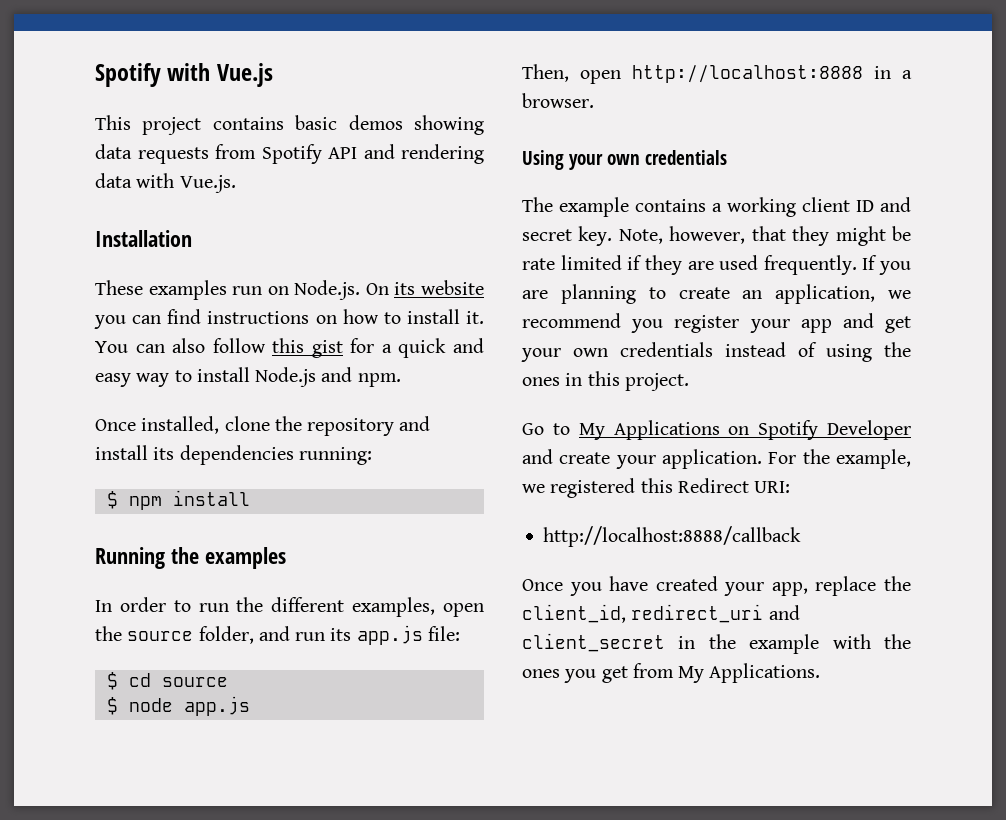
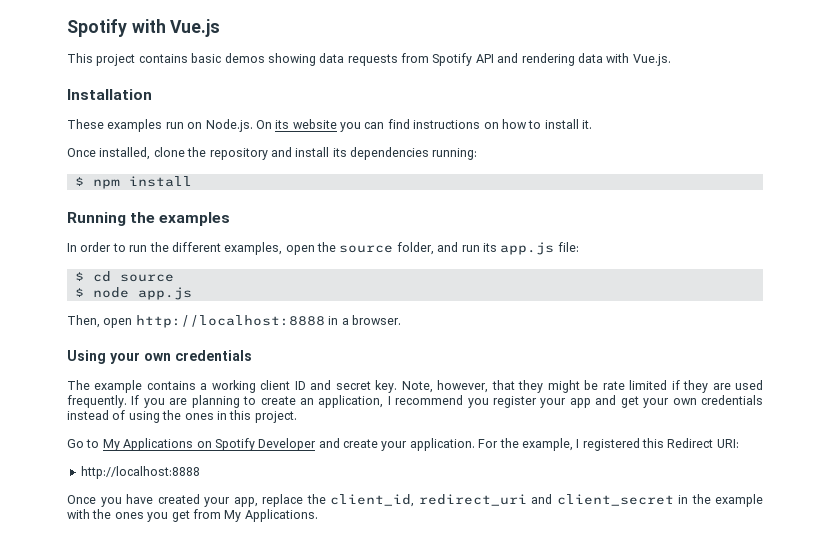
- You can also follow this gist for a quick and easy way to install Node.js and npm.
- If you are planning to create an application, we recommend you register your app and get your own credentials instead of using the ones in this project.
+ If you are planning to create an application, I recommend you register your app and get your own credentials instead of using the ones in this project.
- For the example, we registered this Redirect URI:
- http://localhost:8888/callback
+ For the example, I registered this Redirect URI:
+ http://localhost:8888

